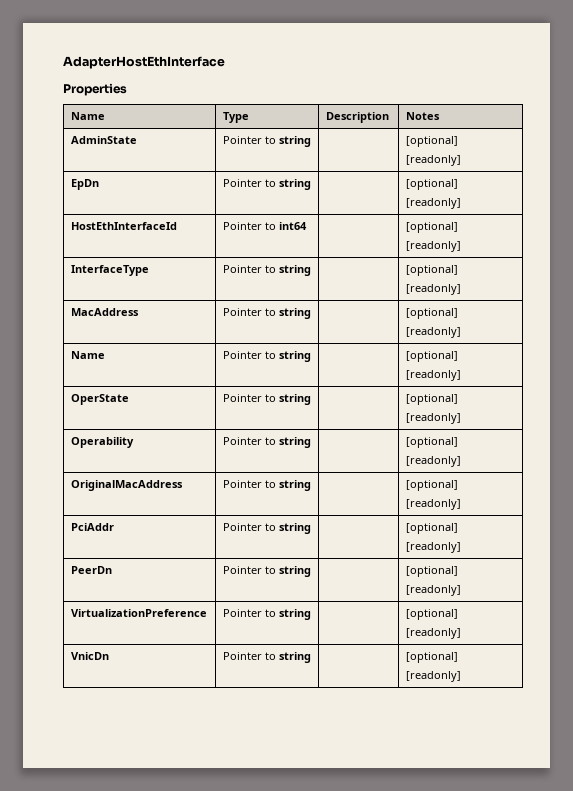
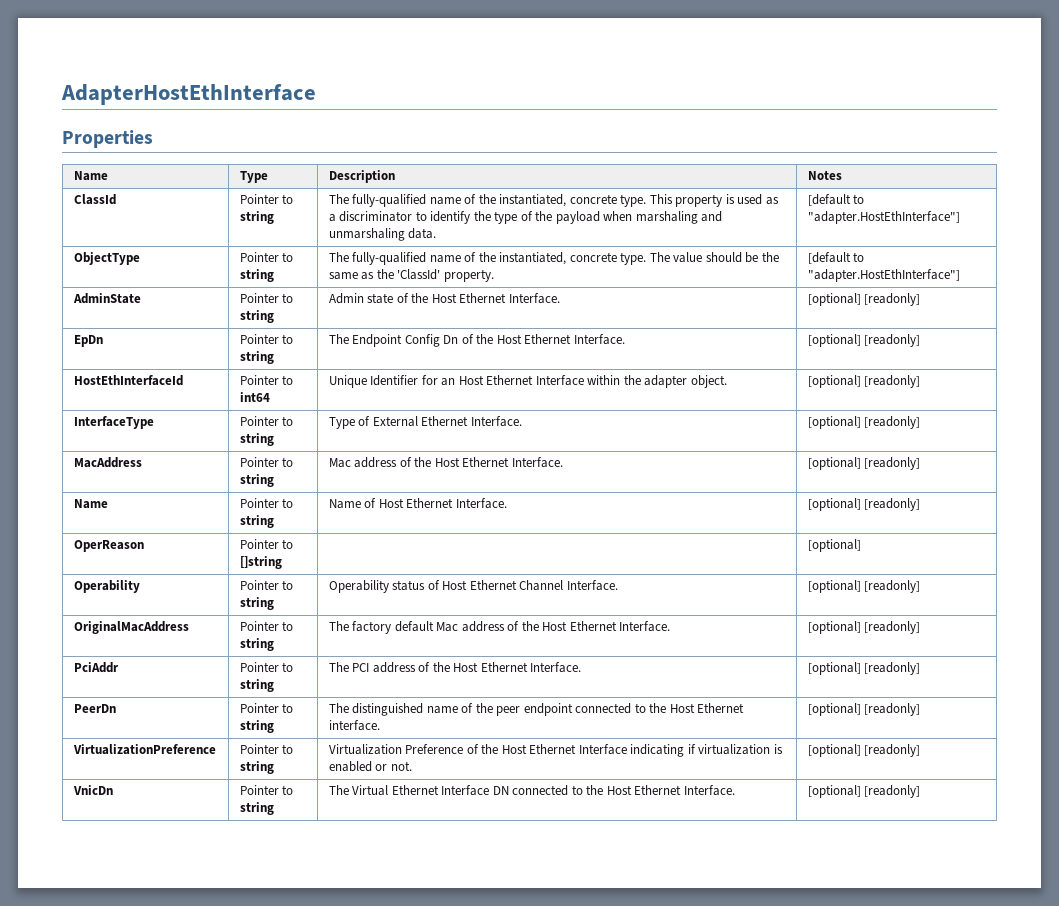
- AdminState | Pointer to string | | [optional] [readonly]
+ ClassId | Pointer to string | The fully-qualified name of the instantiated, concrete type. This property is used as a discriminator to identify the type of the payload when marshaling and unmarshaling data. | [default to "adapter.HostEthInterface"]
+ ObjectType | Pointer to string | The fully-qualified name of the instantiated, concrete type. The value should be the same as the 'ClassId' property. | [default to "adapter.HostEthInterface"]
+ AdminState | Pointer to string | Admin state of the Host Ethernet Interface. | [optional] [readonly]
- EpDn | Pointer to string | | [optional] [readonly]
+ EpDn | Pointer to string | The Endpoint Config Dn of the Host Ethernet Interface. | [optional] [readonly]
- HostEthInterfaceId | Pointer to int64 | | [optional] [readonly]
+ HostEthInterfaceId | Pointer to int64 | Unique Identifier for an Host Ethernet Interface within the adapter object. | [optional] [readonly]
- InterfaceType | Pointer to string | | [optional] [readonly]
+ InterfaceType | Pointer to string | Type of External Ethernet Interface. | [optional] [readonly]
- MacAddress | Pointer to string | | [optional] [readonly]
+ MacAddress | Pointer to string | Mac address of the Host Ethernet Interface. | [optional] [readonly]
- Name | Pointer to string | | [optional] [readonly]
- OperState | Pointer to string | | [optional] [readonly]
+ Name | Pointer to string | Name of Host Ethernet Interface. | [optional] [readonly]
+ OperReason | Pointer to []string | | [optional]
- Operability | Pointer to string | | [optional] [readonly]
+ Operability | Pointer to string | Operability status of Host Ethernet Channel Interface. | [optional] [readonly]
- OriginalMacAddress | Pointer to string | | [optional] [readonly]
+ OriginalMacAddress | Pointer to string | The factory default Mac address of the Host Ethernet Interface. | [optional] [readonly]
- PciAddr | Pointer to string | | [optional] [readonly]
+ PciAddr | Pointer to string | The PCI address of the Host Ethernet Interface. | [optional] [readonly]
- PeerDn | Pointer to string | | [optional] [readonly]
+ PeerDn | Pointer to string | The distinguished name of the peer endpoint connected to the Host Ethernet interface. | [optional] [readonly]
- VirtualizationPreference | Pointer to string | | [optional] [readonly]
+ VirtualizationPreference | Pointer to string | Virtualization Preference of the Host Ethernet Interface indicating if virtualization is enabled or not. | [optional] [readonly]
- VnicDn | Pointer to string | | [optional] [readonly]
+ VnicDn | Pointer to string | The Virtual Ethernet Interface DN connected to the Host Ethernet Interface. | [optional] [readonly]

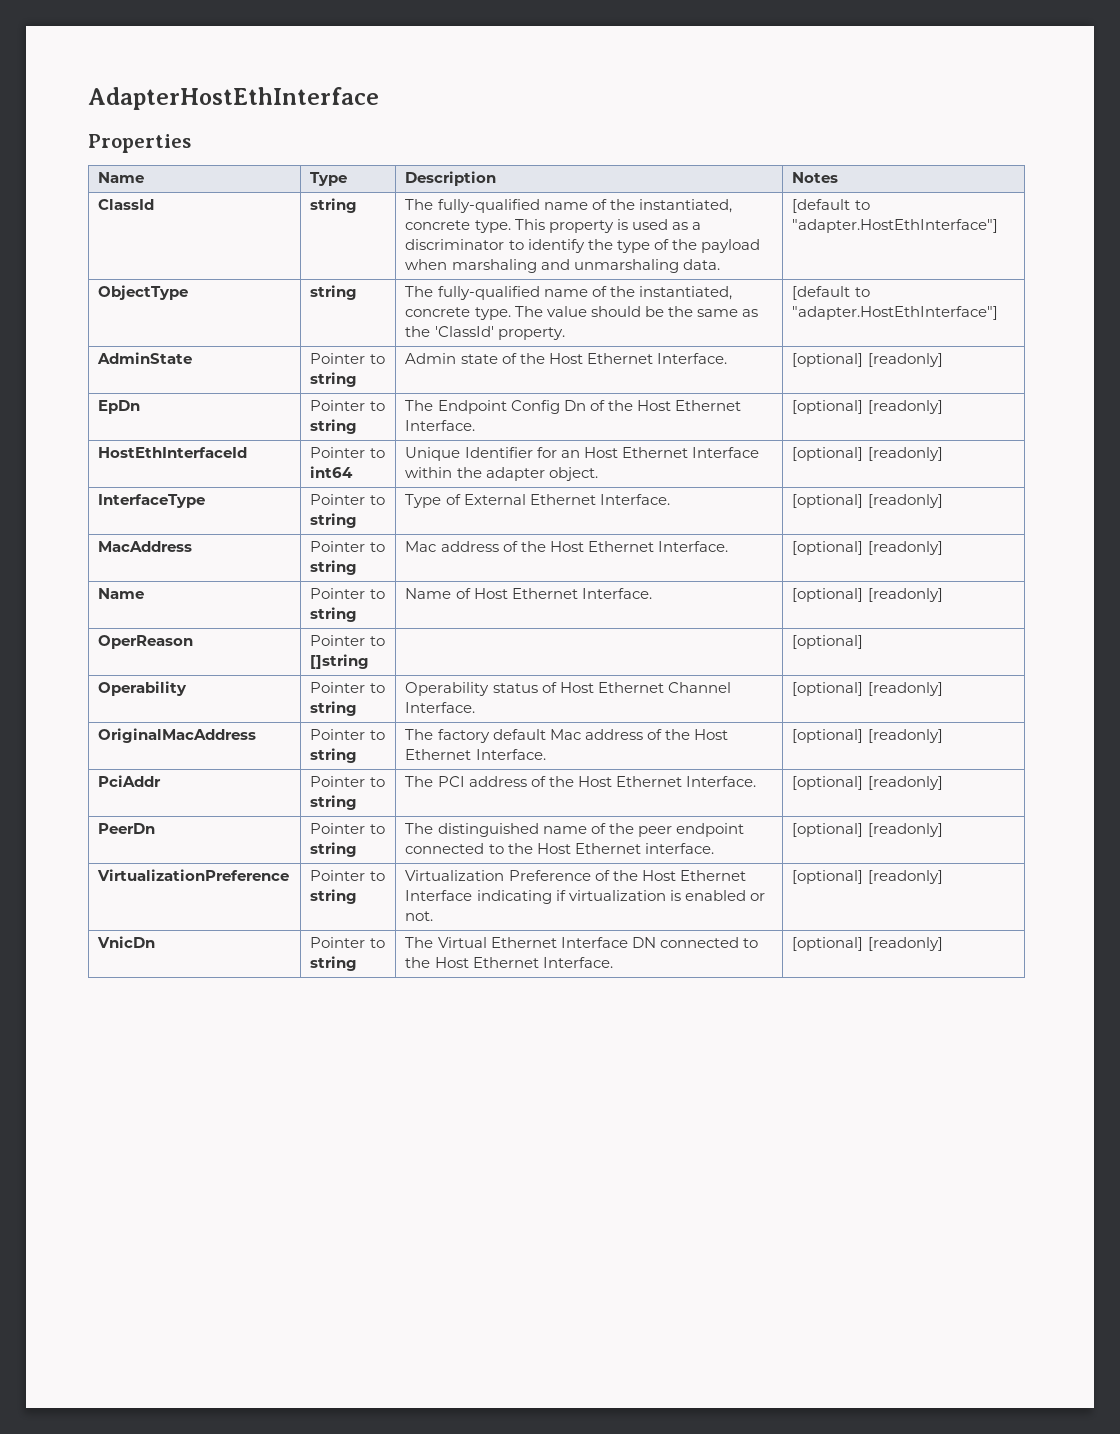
- ClassId | Pointer to string | The fully-qualified name of the instantiated, concrete type. This property is used as a discriminator to identify the type of the payload when marshaling and unmarshaling data. | [default to "adapter.HostEthInterface"]
+ ClassId | string | The fully-qualified name of the instantiated, concrete type. This property is used as a discriminator to identify the type of the payload when marshaling and unmarshaling data. | [default to "adapter.HostEthInterface"]
- ObjectType | Pointer to string | The fully-qualified name of the instantiated, concrete type. The value should be the same as the 'ClassId' property. | [default to "adapter.HostEthInterface"]
+ ObjectType | string | The fully-qualified name of the instantiated, concrete type. The value should be the same as the 'ClassId' property. | [default to "adapter.HostEthInterface"]

